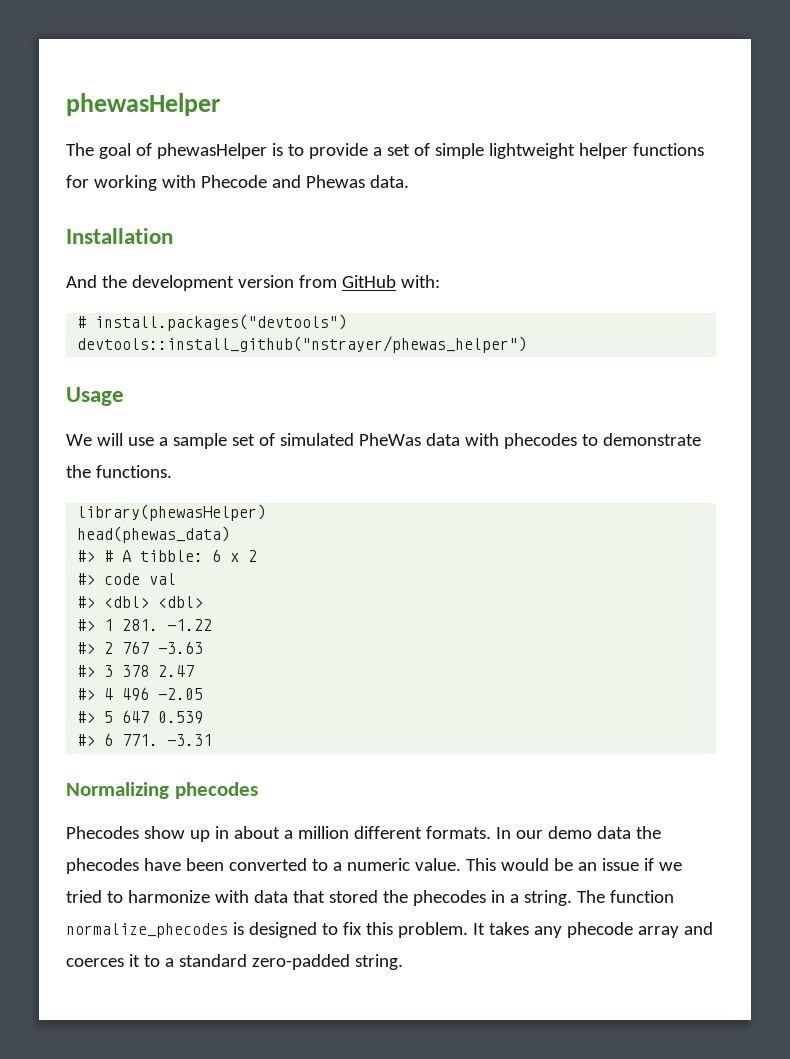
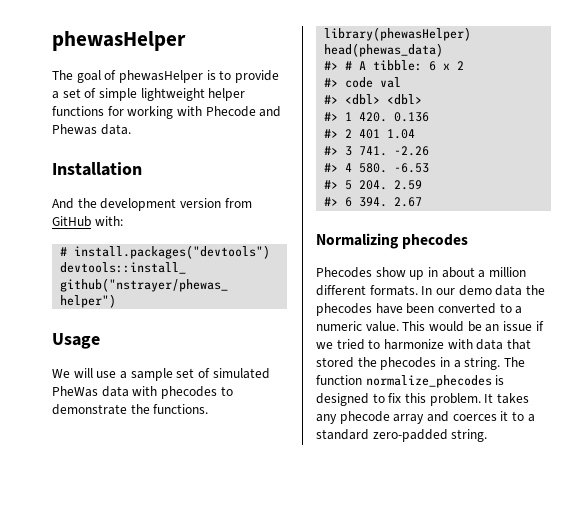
- #> 1 281. -1.22
+ #> 1 420. 0.136
- #> 2 767 -3.63
+ #> 2 401 1.04
- #> 3 378 2.47
+ #> 3 741. -2.26
- #> 4 496 -2.05
+ #> 4 580. -6.53
- #> 5 647 0.539
+ #> 5 204. 2.59
- #> 6 771. -3.31
+ #> 6 394. 2.67

